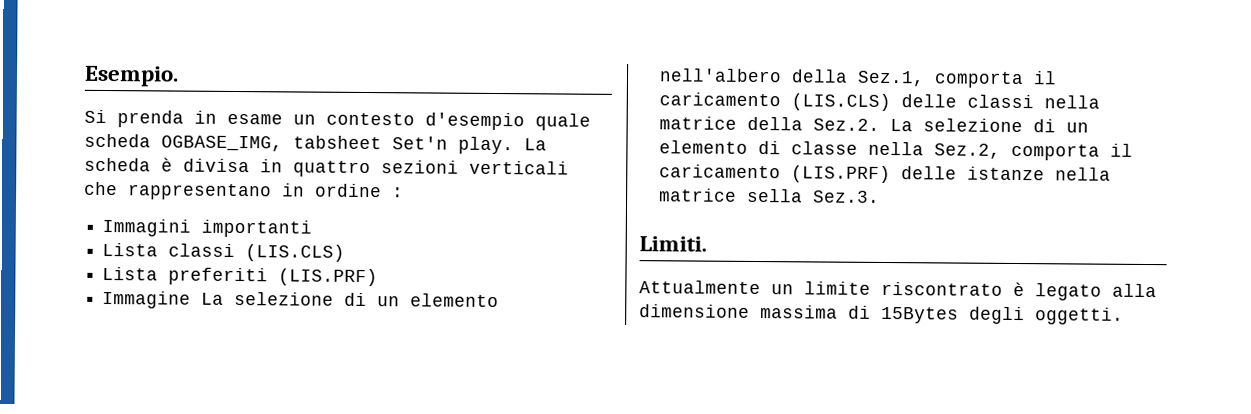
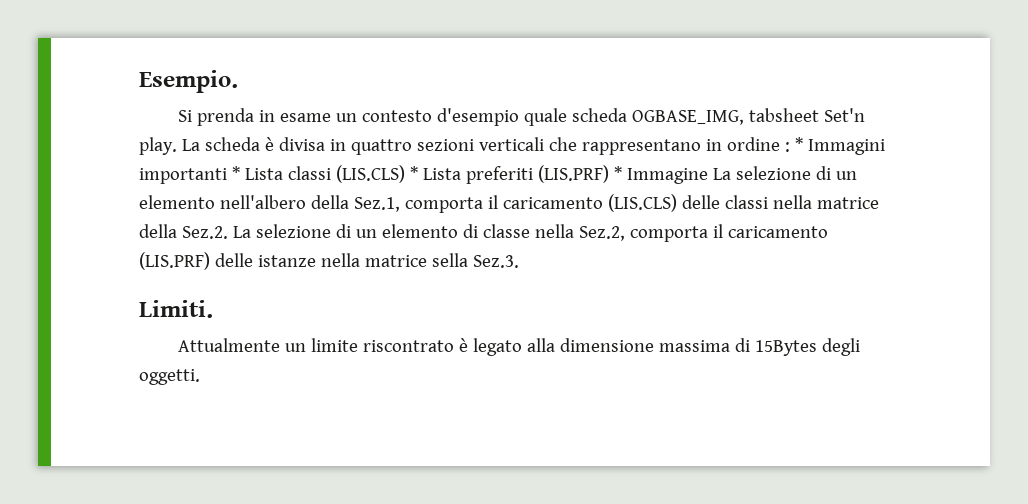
- La scheda è divisa in quattro sezioni verticali che rappresentano in ordine :
- Immagini importanti
- Lista classi (LIS.CLS)
- Lista preferiti (LIS.PRF)
- Immagine La selezione di un elemento nell'albero della Sez.1, comporta il caricamento (LIS.CLS) delle classi nella matrice della Sez.2. La selezione di un elemento di classe nella Sez.2, comporta il caricamento (LIS.PRF) delle istanze nella matrice sella Sez.3.
+ La scheda è divisa in quattro sezioni verticali che rappresentano in ordine : * Immagini importanti * Lista classi (LIS.CLS) * Lista preferiti (LIS.PRF) * Immagine La selezione di un elemento nell'albero della Sez.1, comporta il caricamento (LIS.CLS) delle classi nella matrice della Sez.2. La selezione di un elemento di classe nella Sez.2, comporta il caricamento (LIS.PRF) delle istanze nella matrice sella Sez.3.

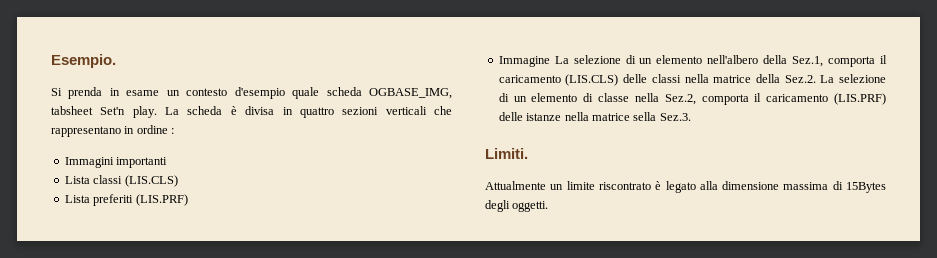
- La scheda è divisa in quattro sezioni verticali che rappresentano in ordine : * Immagini importanti * Lista classi (LIS.CLS) * Lista preferiti (LIS.PRF) * Immagine La selezione di un elemento nell'albero della Sez.1, comporta il caricamento (LIS.CLS) delle classi nella matrice della Sez.2. La selezione di un elemento di classe nella Sez.2, comporta il caricamento (LIS.PRF) delle istanze nella matrice sella Sez.3.
+ La scheda è divisa in quattro sezioni verticali che rappresentano in ordine :
+ Immagini importanti
+ Lista classi (LIS.CLS)
+ Lista preferiti (LIS.PRF)
+ Immagine La selezione di un elemento nell'albero della Sez.1, comporta il caricamento (LIS.CLS) delle classi nella matrice della Sez.2. La selezione di un elemento di classe nella Sez.2, comporta il caricamento (LIS.PRF) delle istanze nella matrice sella Sez.3.

